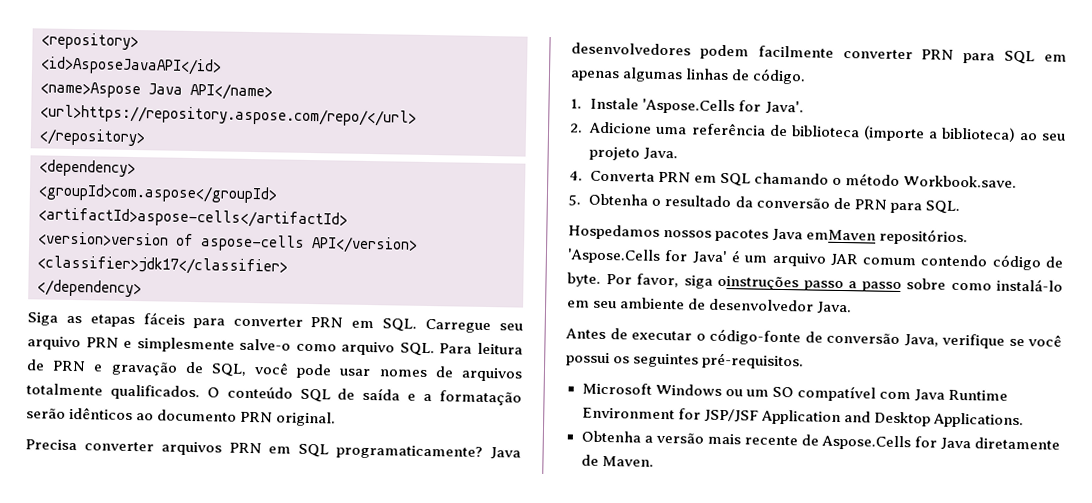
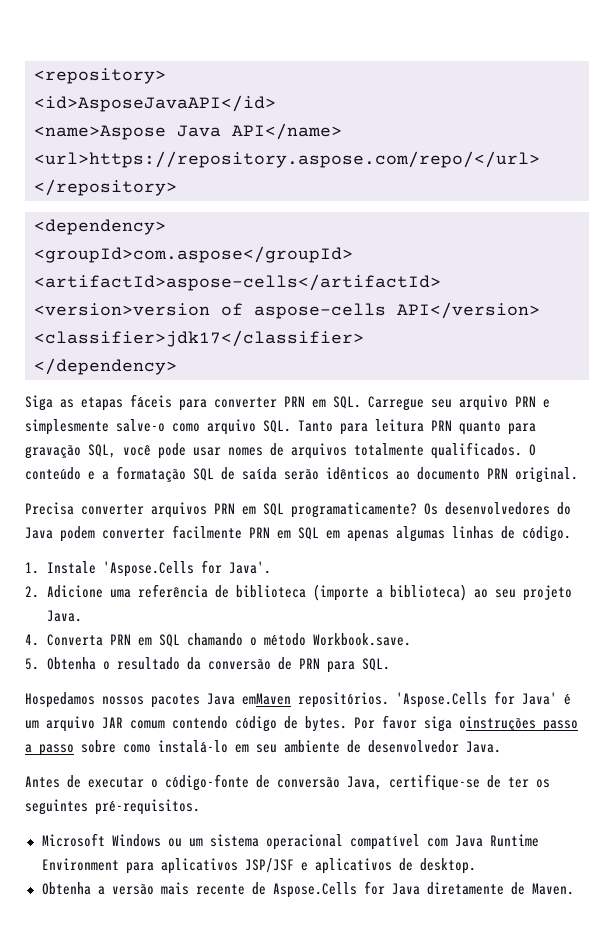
- Siga as etapas fáceis para converter PRN em SQL. Carregue seu arquivo PRN e simplesmente salve-o como arquivo SQL. Para leitura de PRN e gravação de SQL, você pode usar nomes de arquivos totalmente qualificados.
+ Siga as etapas fáceis para converter PRN em SQL. Carregue seu arquivo PRN e simplesmente salve-o como arquivo SQL. Tanto para leitura PRN quanto para gravação SQL, você pode usar nomes de arquivos totalmente qualificados.
- O conteúdo SQL de saída e a formatação serão idênticos ao documento PRN original.
+ O conteúdo e a formatação SQL de saída serão idênticos ao documento PRN original.
- Java desenvolvedores podem facilmente converter PRN para SQL em apenas algumas linhas de código.
+ Os desenvolvedores do Java podem converter facilmente PRN em SQL em apenas algumas linhas de código.
- 'Aspose.Cells for Java' é um arquivo JAR comum contendo código de byte. Por favor, siga oinstruções passo a passo sobre como instalá-lo em seu ambiente de desenvolvedor Java.
+ 'Aspose.Cells for Java' é um arquivo JAR comum contendo código de bytes. Por favor siga oinstruções passo a passo sobre como instalá-lo em seu ambiente de desenvolvedor Java.
- Antes de executar o código-fonte de conversão Java, verifique se você possui os seguintes pré-requisitos.
+ Antes de executar o código-fonte de conversão Java, certifique-se de ter os seguintes pré-requisitos.
- Microsoft Windows ou um SO compatível com Java Runtime Environment for JSP/JSF Application and Desktop Applications.
+ Microsoft Windows ou um sistema operacional compatível com Java Runtime Environment para aplicativos JSP/JSF e aplicativos de desktop.

